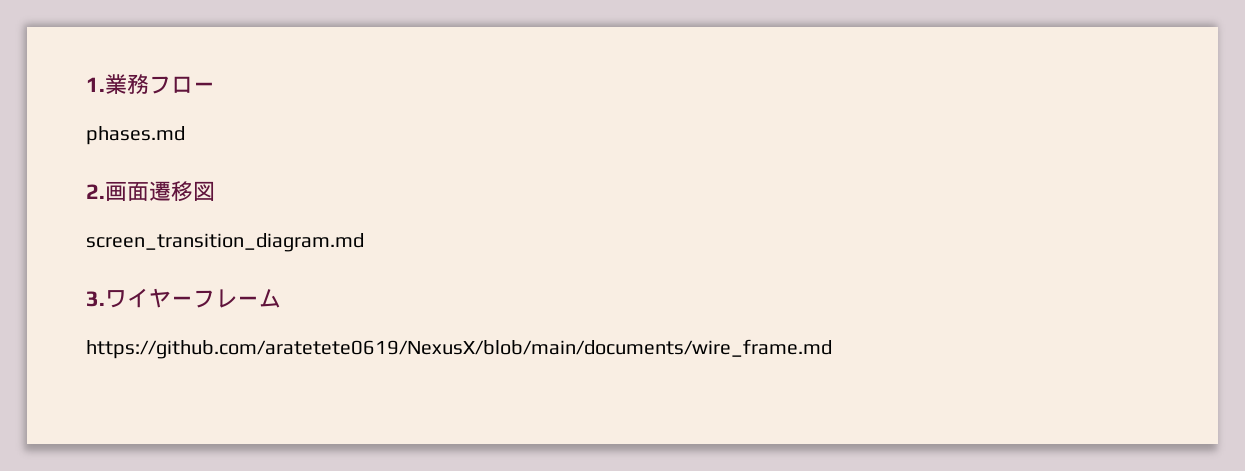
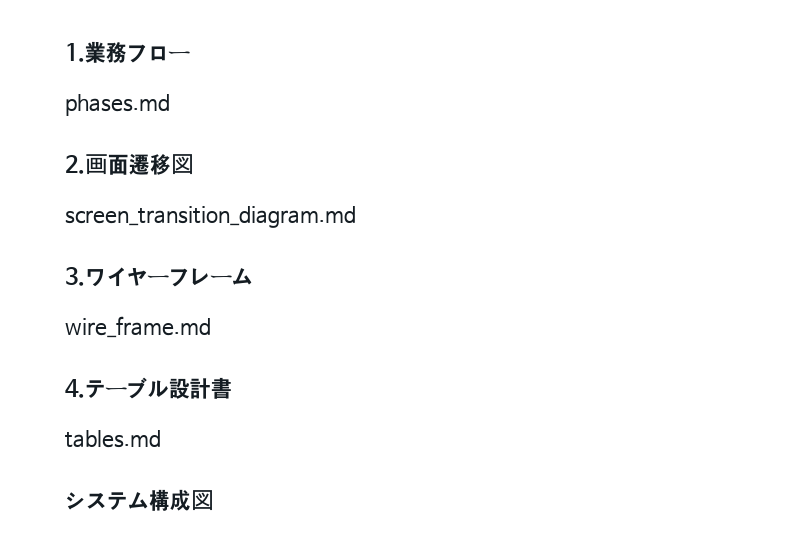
- https://github.com/aratetete0619/NexusX/blob/main/documents/wire_frame.md
+ wire_frame.md
+ 4.テーブル設計書
+ tables.md
+ システム構成図

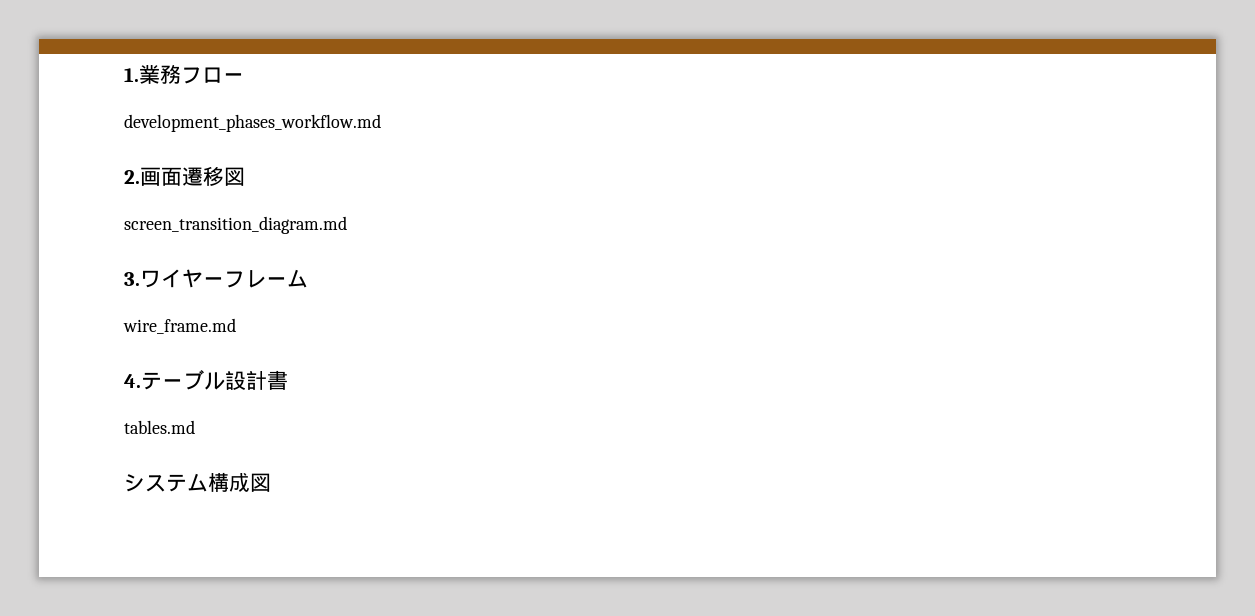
- phases.md
+ development_phases_workflow.md

